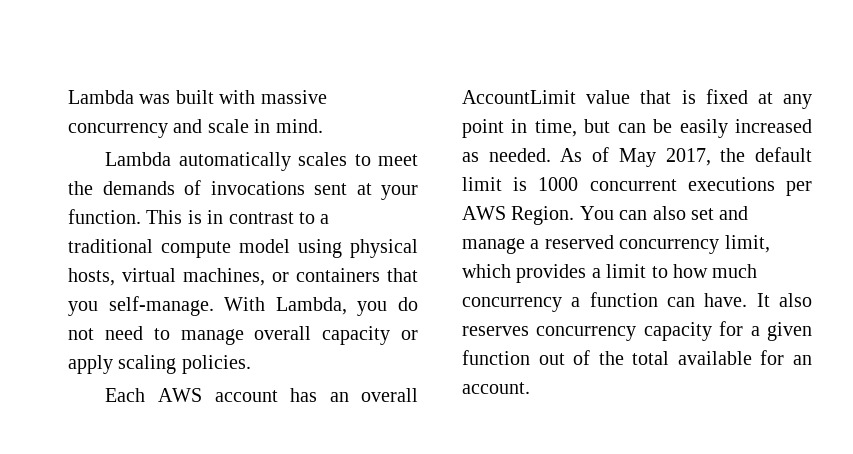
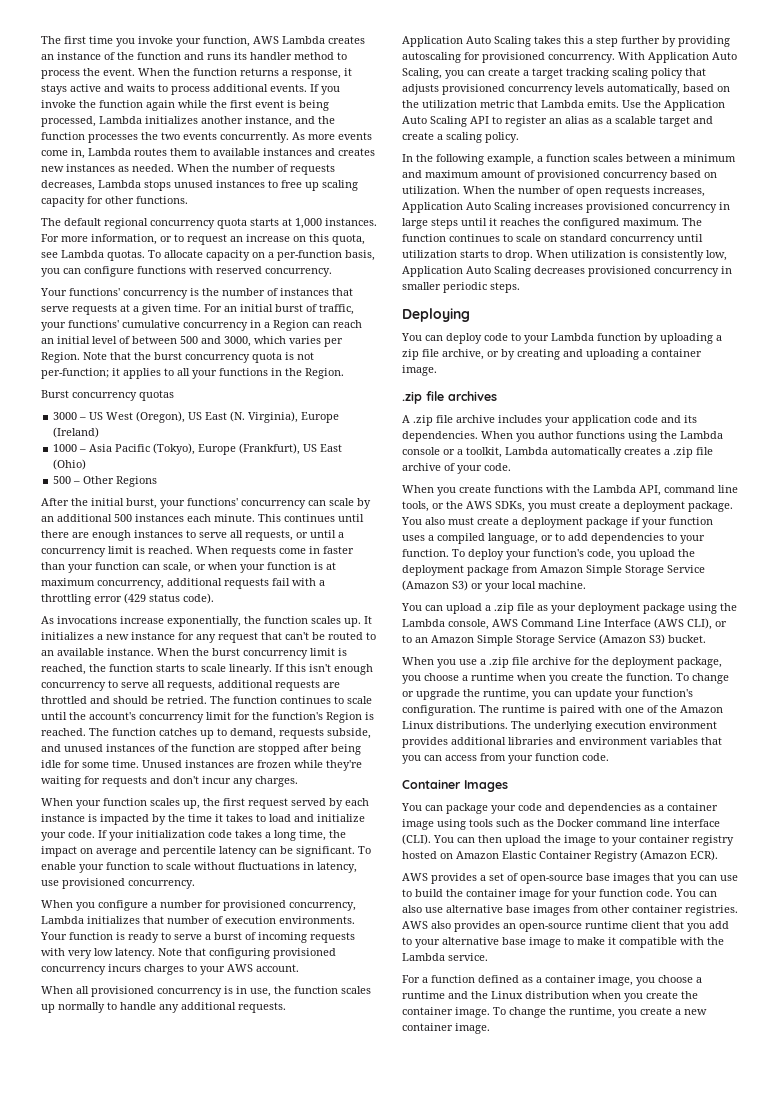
- Lambda was built with massive concurrency and scale in mind.
- Lambda automatically scales to meet the demands of invocations sent at your function. This is in contrast to a traditional compute model using physical hosts, virtual machines, or containers that you self-manage. With Lambda, you do not need to manage overall capacity or apply scaling policies.
- Each AWS account has an overall AccountLimit value that is fixed at any point in time, but can be easily increased as needed. As of May 2017, the default limit is 1000 concurrent executions per AWS Region. You can also set and manage a reserved concurrency limit, which provides a limit to how much concurrency a function can have. It also reserves concurrency capacity for a given function out of the total available for an account.
+ The first time you invoke your function, AWS Lambda creates an instance of the function and runs its handler method to process the event. When the function returns a response, it stays active and waits to process additional events. If you invoke the function again while the first event is being processed, Lambda initializes another instance, and the function processes the two events concurrently. As more events come in, Lambda routes them to available instances and creates new instances as needed. When the number of requests decreases, Lambda stops unused instances to free up scaling capacity for other functions.
+ The default regional concurrency quota starts at 1,000 instances. For more information, or to request an increase on this quota, see Lambda quotas. To allocate capacity on a per-function basis, you can configure functions with reserved concurrency.
+ Your functions' concurrency is the number of instances that serve requests at a given time. For an initial burst of traffic, your functions' cumulative concurrency in a Region can reach an initial level of between 500 and 3000, which varies per Region. Note that the burst concurrency quota is not per-function; it applies to all your functions in the Region.
+ Burst concurrency quotas
+ 3000 – US West (Oregon), US East (N. Virginia), Europe (Ireland)
+ 1000 – Asia Pacific (Tokyo), Europe (Frankfurt), US East (Ohio)
+ 500 – Other Regions
+ After the initial burst, your functions' concurrency can scale by an additional 500 instances each minute. This continues until there are enough instances to serve all requests, or until a concurrency limit is reached. When requests come in faster than your function can scale, or when your function is at maximum concurrency, additional requests fail with a throttling error (429 status code).
+ As invocations increase exponentially, the function scales up. It initializes a new instance for any request that can't be routed to an available instance. When the burst concurrency limit is reached, the function starts to scale linearly. If this isn't enough concurrency to serve all requests, additional requests are throttled and should be retried. The function continues to scale until the account's concurrency limit for the function's Region is reached. The function catches up to demand, requests subside, and unused instances of the function are stopped after being idle for some time. Unused instances are frozen while they're waiting for requests and don't incur any charges.
+ When your function scales up, the first request served by each instance is impacted by the time it takes to load and initialize your code. If your initialization code takes a long time, the impact on average and percentile latency can be significant. To enable your function to scale without fluctuations in latency, use provisioned concurrency.
+ When you configure a number for provisioned concurrency, Lambda initializes that number of execution environments. Your function is ready to serve a burst of incoming requests with very low latency. Note that configuring provisioned concurrency incurs charges to your AWS account.
+ When all provisioned concurrency is in use, the function scales up normally to handle any additional requests.
+ Application Auto Scaling takes this a step further by providing autoscaling for provisioned concurrency. With Application Auto Scaling, you can create a target tracking scaling policy that adjusts provisioned concurrency levels automatically, based on the utilization metric that Lambda emits. Use the Application Auto Scaling API to register an alias as a scalable target and create a scaling policy.
+ In the following example, a function scales between a minimum and maximum amount of provisioned concurrency based on utilization. When the number of open requests increases, Application Auto Scaling increases provisioned concurrency in large steps until it reaches the configured maximum. The function continues to scale on standard concurrency until utilization starts to drop. When utilization is consistently low, Application Auto Scaling decreases provisioned concurrency in smaller periodic steps.
+ Deploying
+ You can deploy code to your Lambda function by uploading a zip file archive, or by creating and uploading a container image.
+ .zip file archives
+ A .zip file archive includes your application code and its dependencies. When you author functions using the Lambda console or a toolkit, Lambda automatically creates a .zip file archive of your code.
+ When you create functions with the Lambda API, command line tools, or the AWS SDKs, you must create a deployment package. You also must create a deployment package if your function uses a compiled language, or to add dependencies to your function. To deploy your function's code, you upload the deployment package from Amazon Simple Storage Service (Amazon S3) or your local machine.
+ You can upload a .zip file as your deployment package using the Lambda console, AWS Command Line Interface (AWS CLI), or to an Amazon Simple Storage Service (Amazon S3) bucket.
+ When you use a .zip file archive for the deployment package, you choose a runtime when you create the function. To change or upgrade the runtime, you can update your function's configuration. The runtime is paired with one of the Amazon Linux distributions. The underlying execution environment provides additional libraries and environment variables that you can access from your function code.
+ Container Images
+ You can package your code and dependencies as a container image using tools such as the Docker command line interface (CLI). You can then upload the image to your container registry hosted on Amazon Elastic Container Registry (Amazon ECR).
+ AWS provides a set of open-source base images that you can use to build the container image for your function code. You can also use alternative base images from other container registries. AWS also provides an open-source runtime client that you add to your alternative base image to make it compatible with the Lambda service.
+ For a function defined as a container image, you choose a runtime and the Linux distribution when you create the container image. To change the runtime, you create a new container image.

